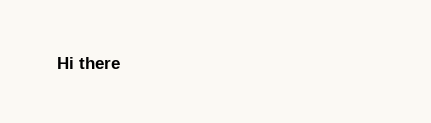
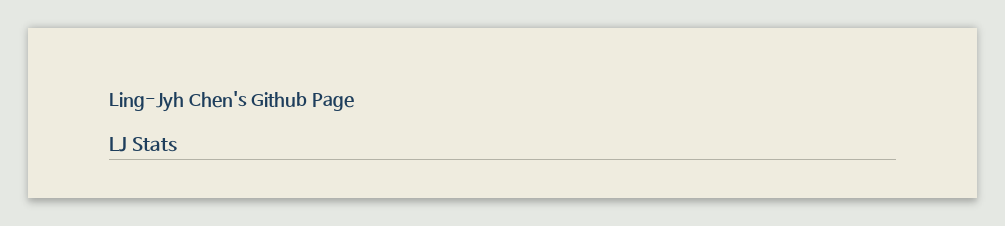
- Hi there
+ Ling-Jyh Chen's Github Page
+ LJ Stats

